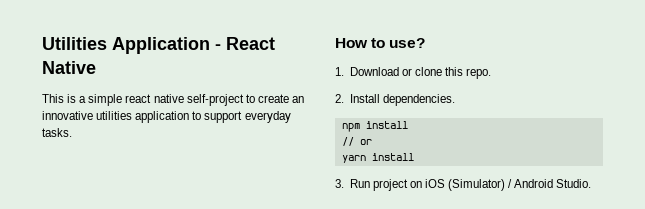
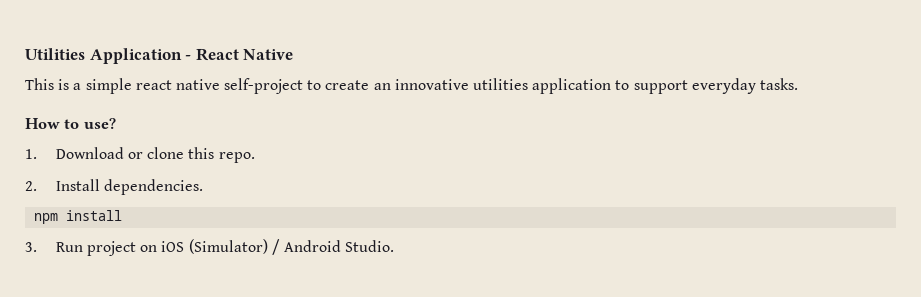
- // or
- yarn install

